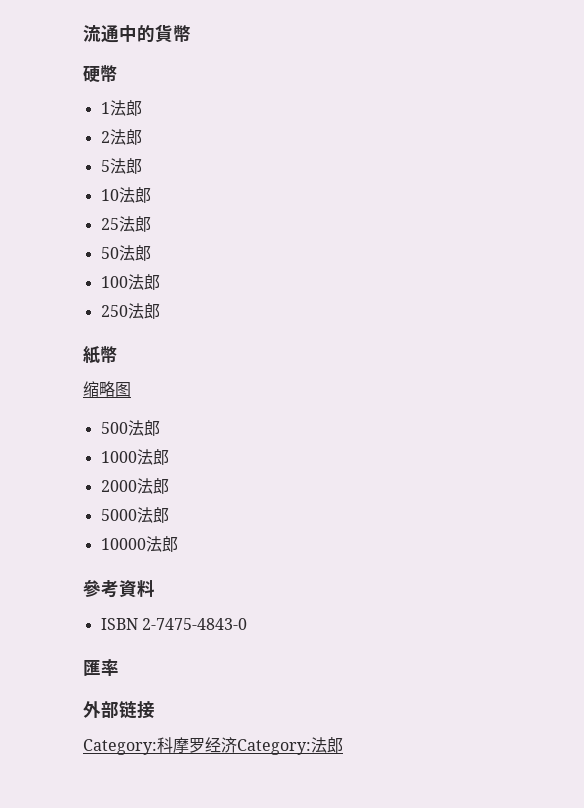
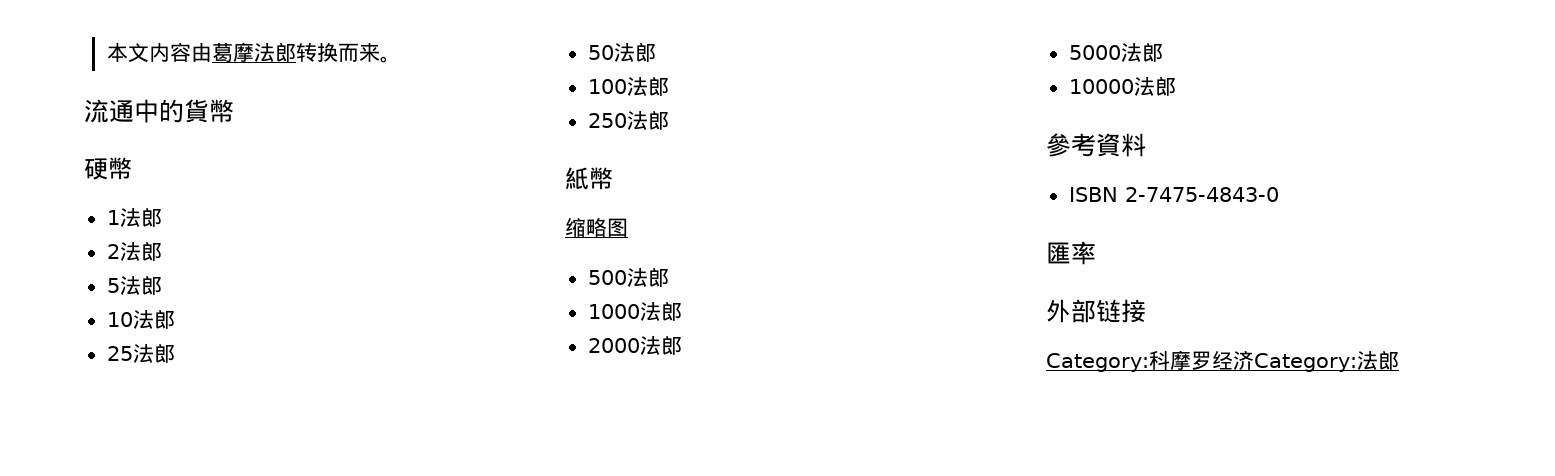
+ 本文内容由葛摩法郎转换而来。

